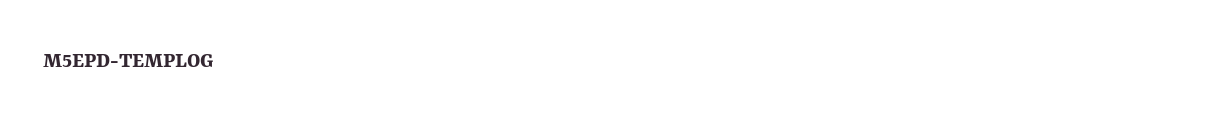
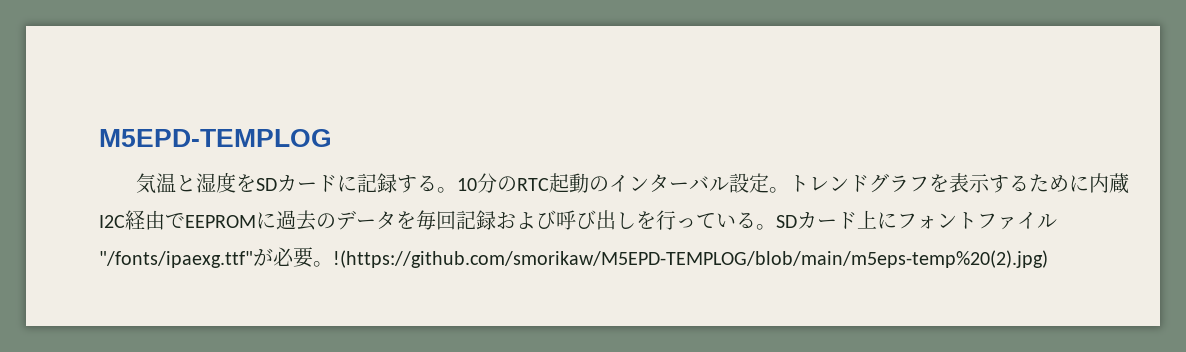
+ 気温と湿度をSDカードに記録する。10分のRTC起動のインターバル設定。トレンドグラフを表示するために内蔵I2C経由でEEPROMに過去のデータを毎回記録および呼び出しを行っている。SDカード上にフォントファイル"/fonts/ipaexg.ttf"が必要。!(https://github.com/smorikaw/M5EPD-TEMPLOG/blob/main/m5eps-temp%20(2).jpg)

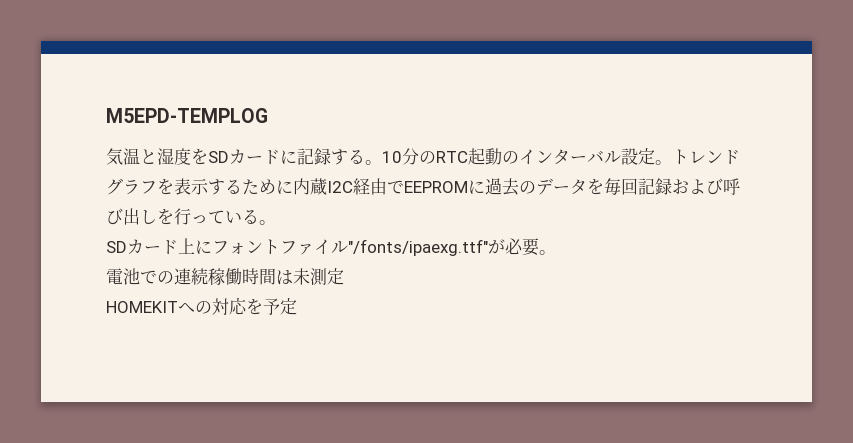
- トレンドグラフを表示するために内蔵I2C経由でEEPROMに過去のデータを毎回記録および呼び出しを行っている。SDカード上にフォントファイル"/fonts/ipaexg.ttf"が必要。!(https://github.com/smorikaw/M5EPD-TEMPLOG/blob/main/m5eps-temp%20(2).jpg)
+ トレンドグラフを表示するために内蔵I2C経由でEEPROMに過去のデータを毎回記録および呼び出しを行っている。
+ SDカード上にフォントファイル"/fonts/ipaexg.ttf"が必要。
+ 電池での連続稼働時間は未測定
+ HOMEKITへの対応を予定

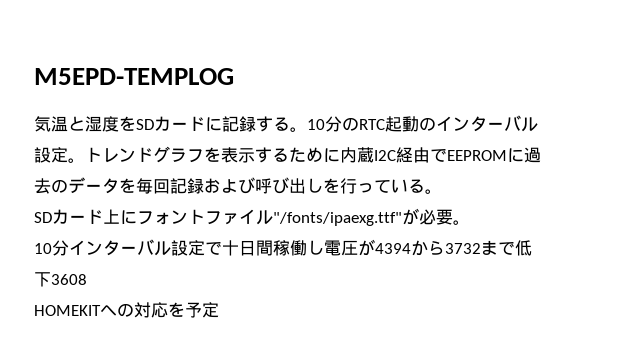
- 電池での連続稼働時間は未測定
+ 10分インターバル設定で十日間稼働し電圧が4394から3732まで低下3608

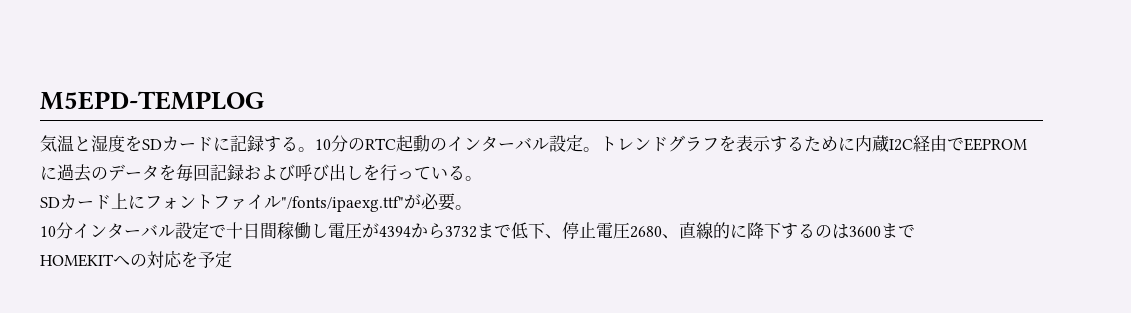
- 10分インターバル設定で十日間稼働し電圧が4394から3732まで低下3608
+ 10分インターバル設定で十日間稼働し電圧が4394から3732まで低下、停止電圧2680、直線的に降下するのは3600まで

